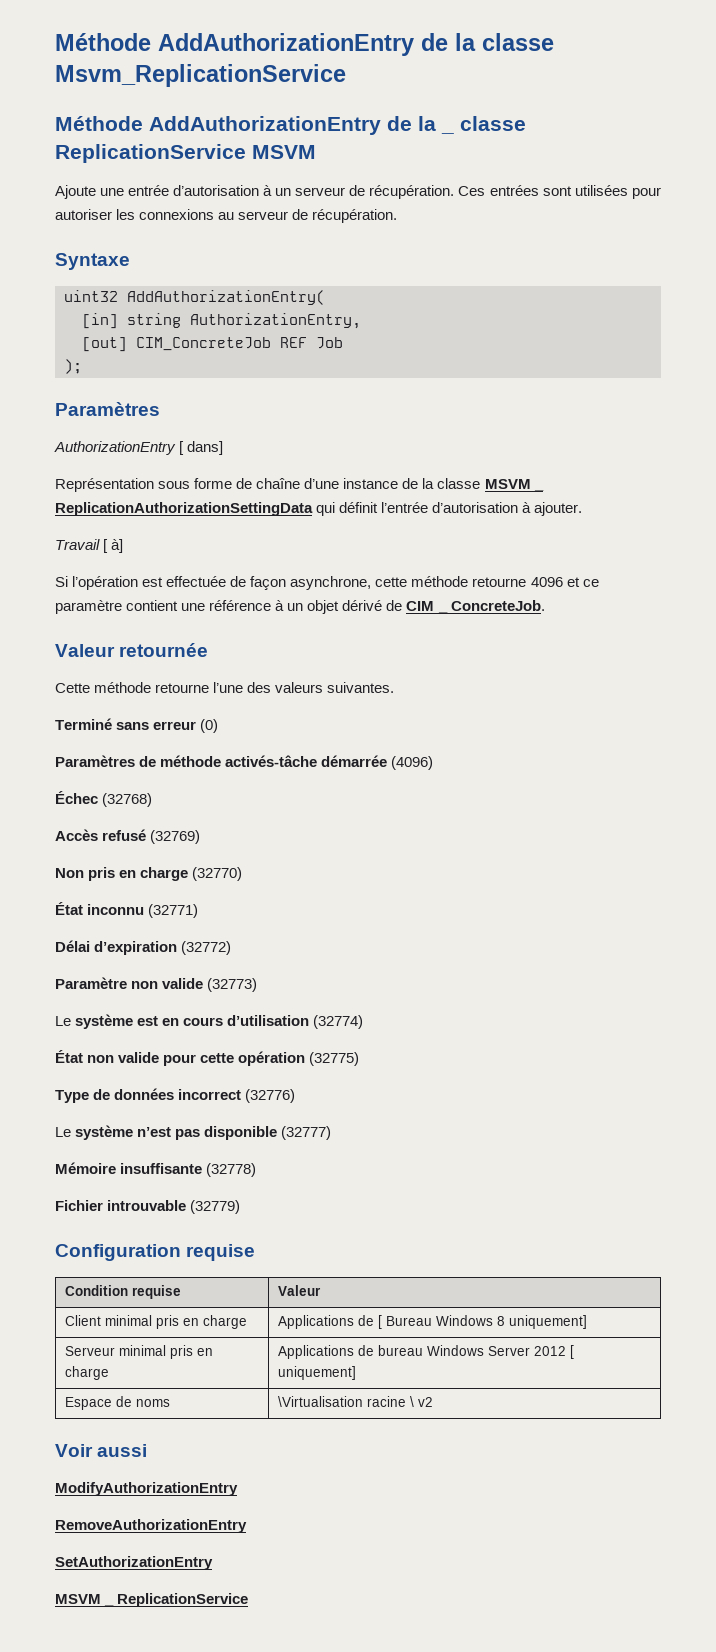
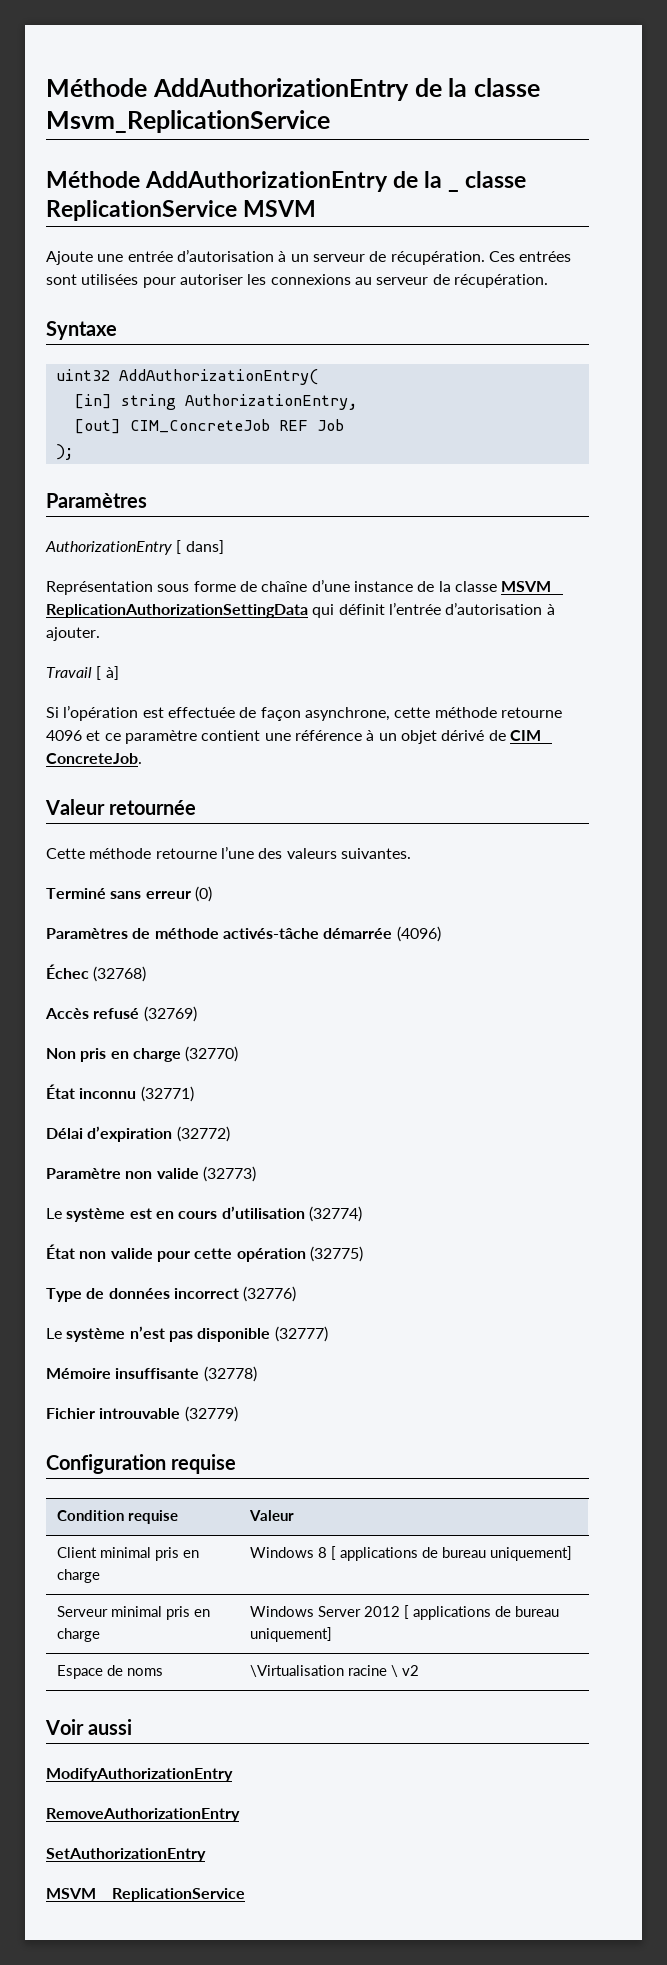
- Client minimal pris en charge | Applications de [ Bureau Windows 8 uniquement]
+ Client minimal pris en charge | Windows 8 [ applications de bureau uniquement]
- Serveur minimal pris en charge | Applications de bureau Windows Server 2012 [ uniquement]
+ Serveur minimal pris en charge | Windows Server 2012 [ applications de bureau uniquement]

